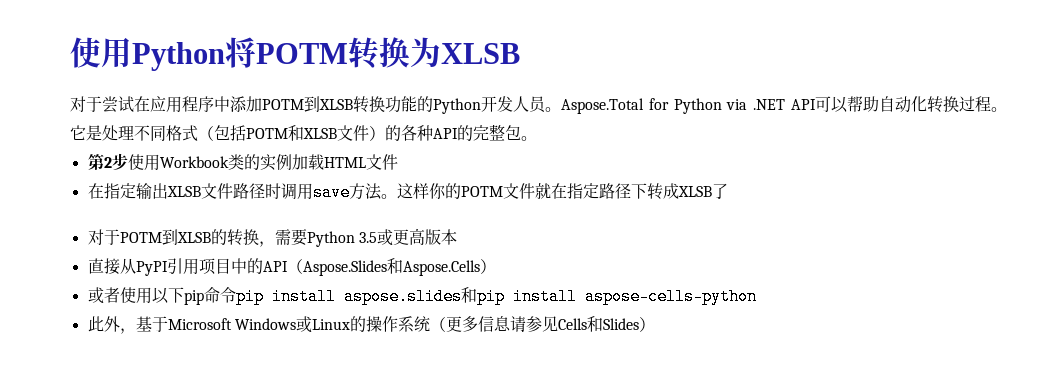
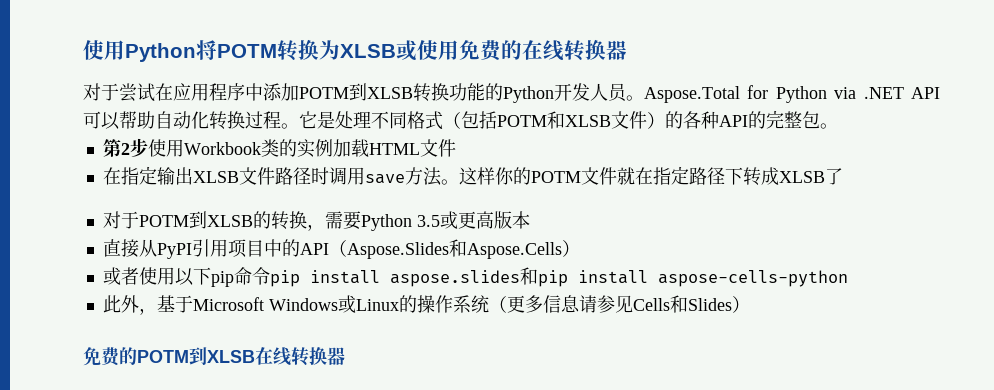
- 使用Python将POTM转换为XLSB
+ 使用Python将POTM转换为XLSB或使用免费的在线转换器
+ 免费的POTM到XLSB在线转换器

